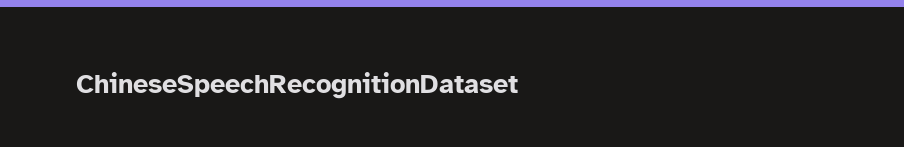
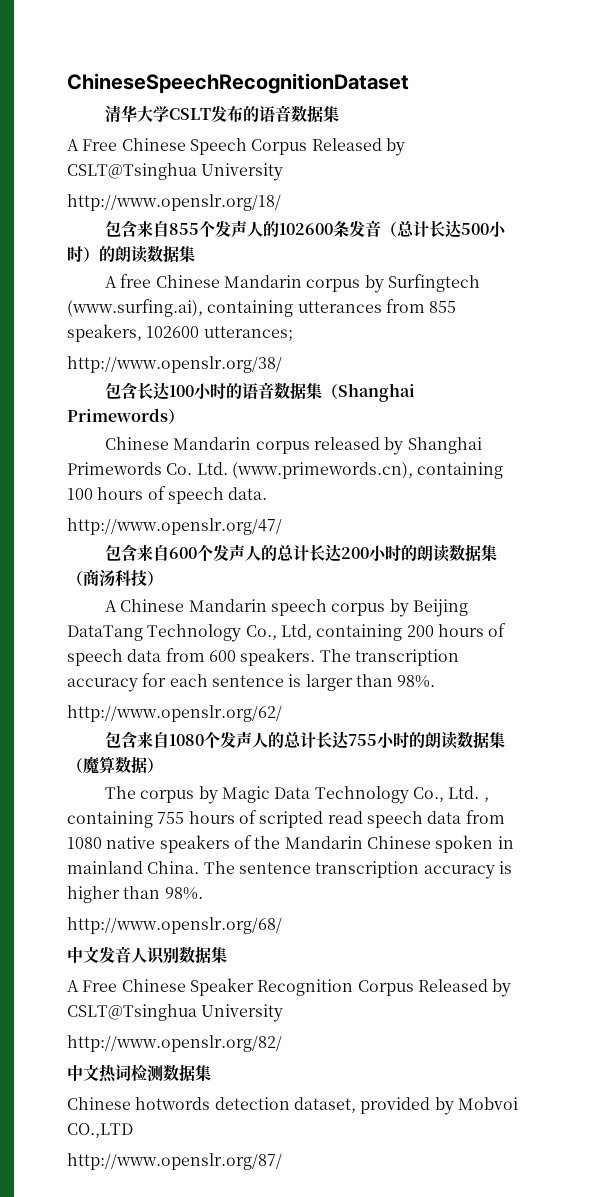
+ 清华大学CSLT发布的语音数据集
+ A Free Chinese Speech Corpus Released by CSLT@Tsinghua University
+ http://www.openslr.org/18/
+ 包含来自855个发声人的102600条发音（总计长达500小时）的朗读数据集
+ A free Chinese Mandarin corpus by Surfingtech (www.surfing.ai), containing utterances from 855 speakers, 102600 utterances;
+ http://www.openslr.org/38/
+ 包含长达100小时的语音数据集（Shanghai Primewords）
+ Chinese Mandarin corpus released by Shanghai Primewords Co. Ltd. (www.primewords.cn), containing 100 hours of speech data.
+ http://www.openslr.org/47/
+ 包含来自600个发声人的总计长达200小时的朗读数据集（商汤科技）
+ A Chinese Mandarin speech corpus by Beijing DataTang Technology Co., Ltd, containing 200 hours of speech data from 600 speakers. The transcription accuracy for each sentence is larger than 98%.
+ http://www.openslr.org/62/
+ 包含来自1080个发声人的总计长达755小时的朗读数据集（魔算数据）
+ The corpus by Magic Data Technology Co., Ltd. , containing 755 hours of scripted read speech data from 1080 native speakers of the Mandarin Chinese spoken in mainland China. The sentence transcription accuracy is higher than 98%.
+ http://www.openslr.org/68/
+ 中文发音人识别数据集
+ A Free Chinese Speaker Recognition Corpus Released by CSLT@Tsinghua University
+ http://www.openslr.org/82/
+ 中文热词检测数据集
+ Chinese hotwords detection dataset, provided by Mobvoi CO.,LTD
+ http://www.openslr.org/87/

